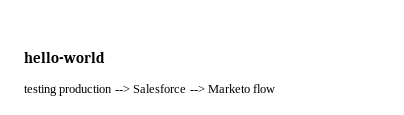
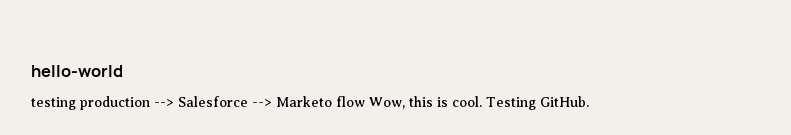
- testing production --> Salesforce --> Marketo flow
+ testing production --> Salesforce --> Marketo flow Wow, this is cool. Testing GitHub.

